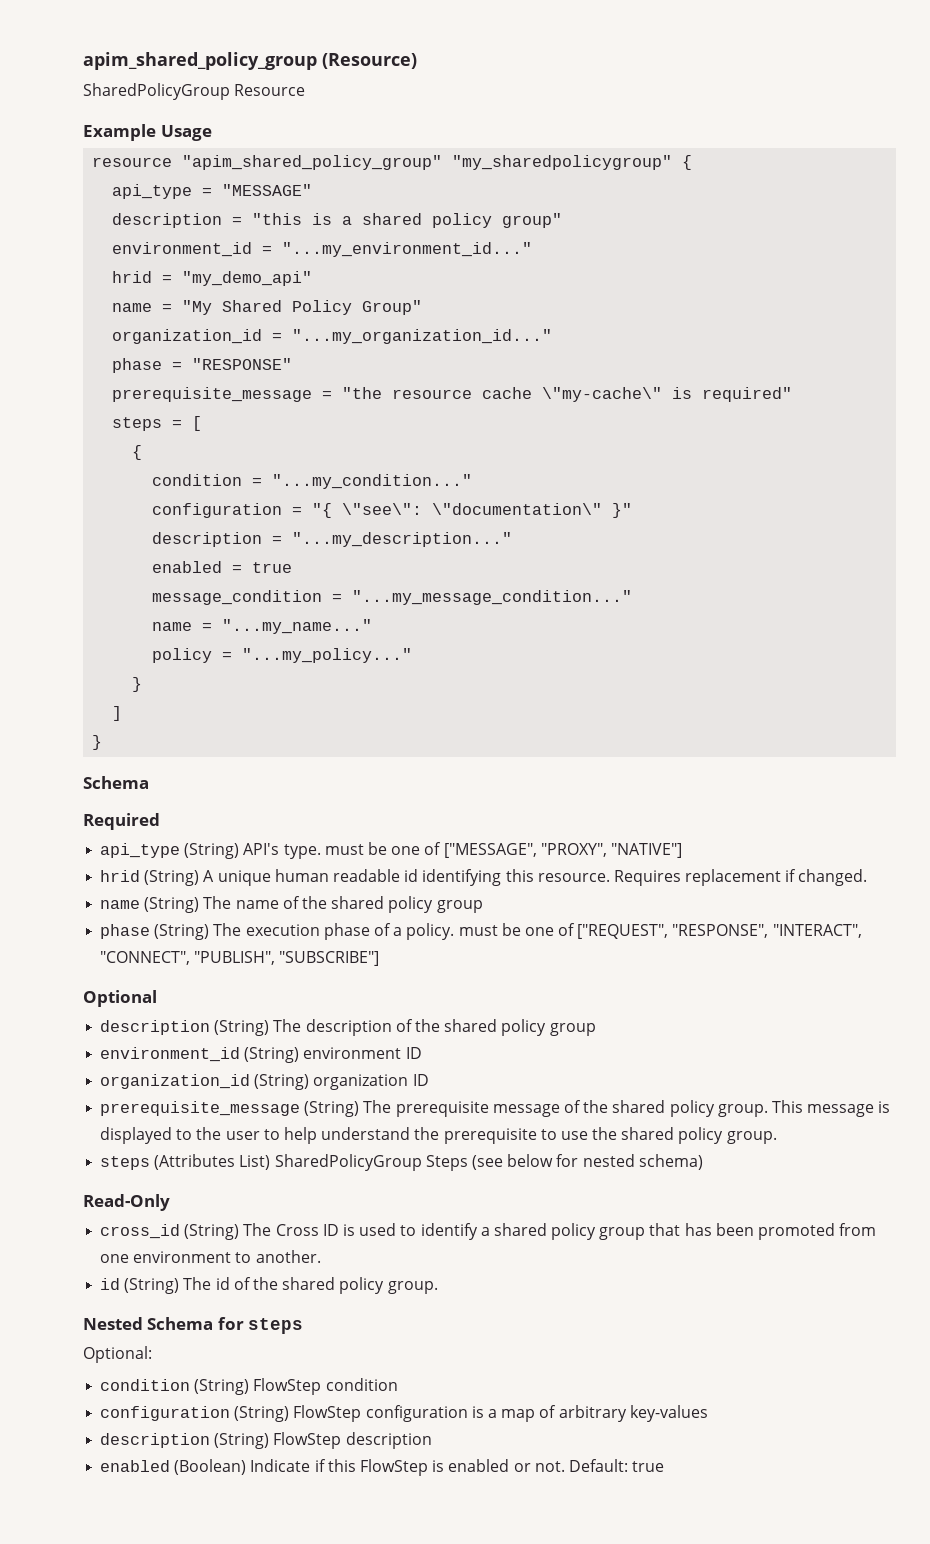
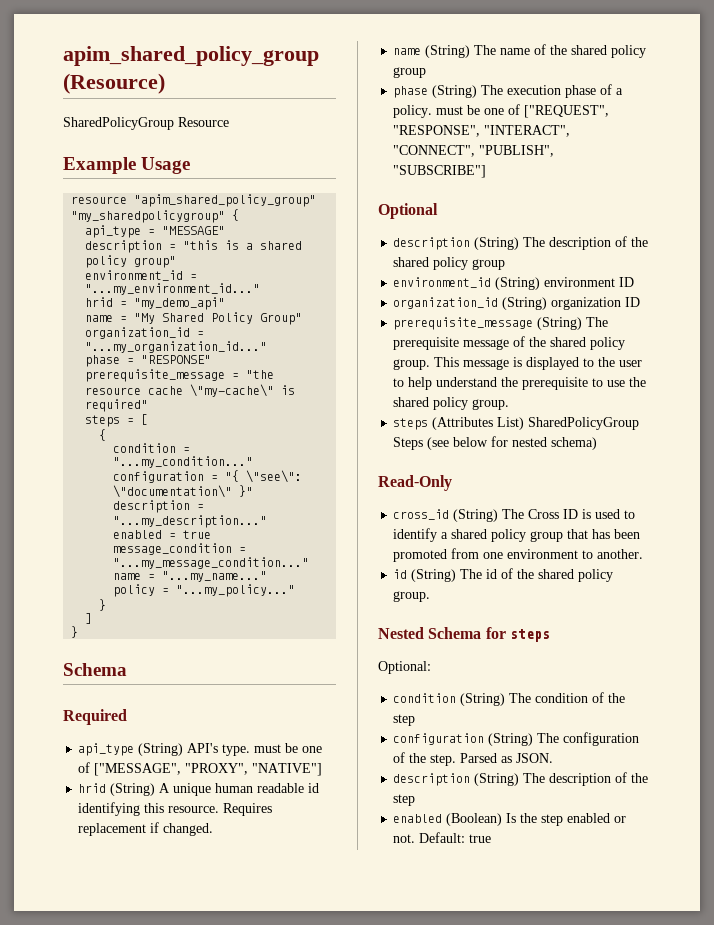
- condition (String) FlowStep condition
+ condition (String) The condition of the step
- configuration (String) FlowStep configuration is a map of arbitrary key-values
- description (String) FlowStep description
+ configuration (String) The configuration of the step. Parsed as JSON.
+ description (String) The description of the step
- enabled (Boolean) Indicate if this FlowStep is enabled or not.
+ enabled (Boolean) Is the step enabled or not.

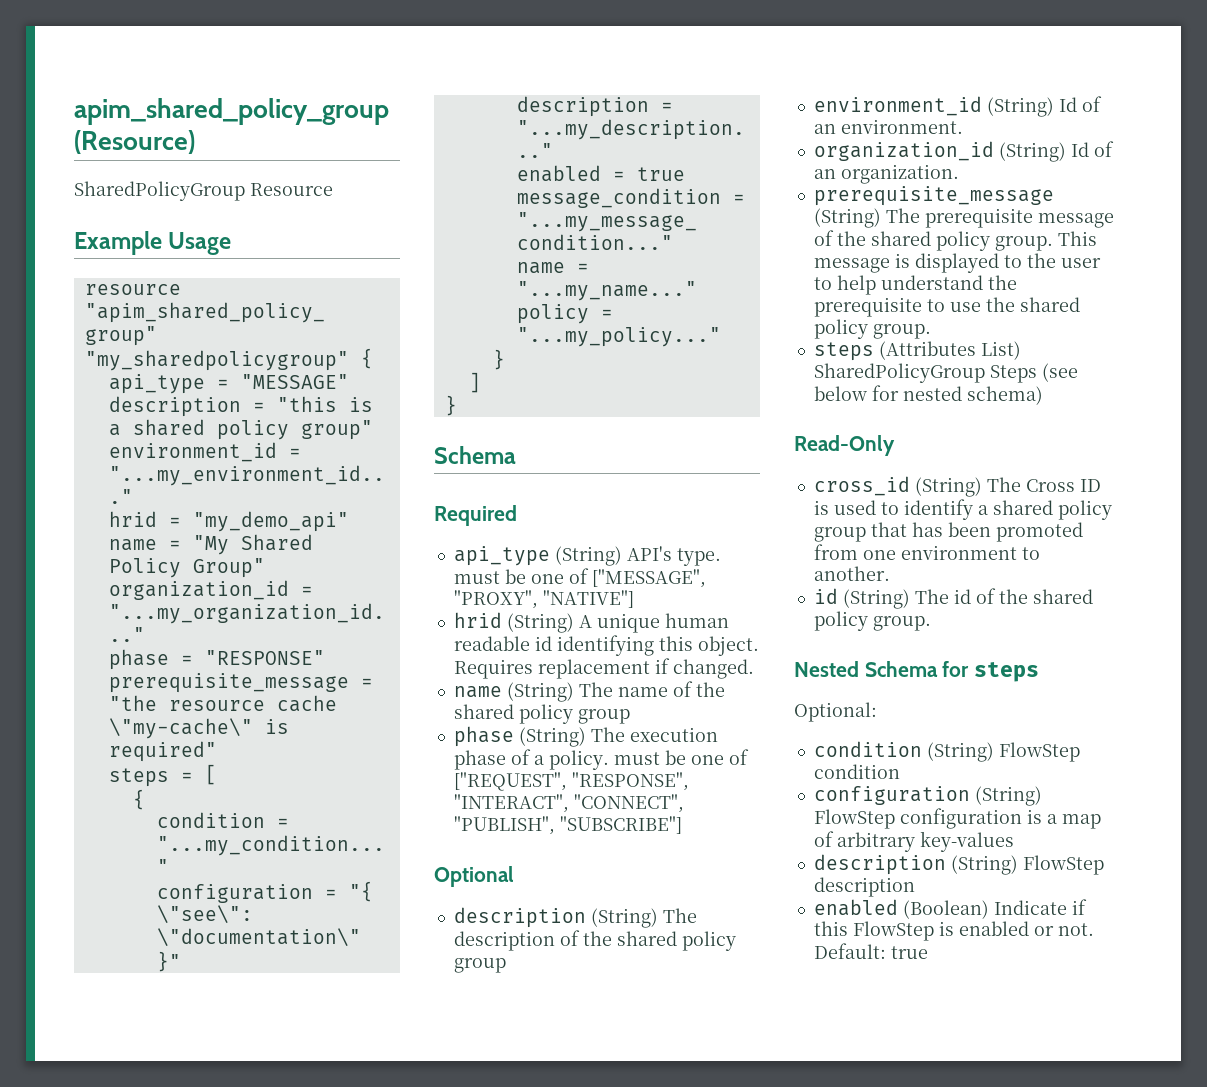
- hrid (String) A unique human readable id identifying this resource.
+ hrid (String) A unique human readable id identifying this object.
- environment_id (String) environment ID
- organization_id (String) organization ID
+ environment_id (String) Id of an environment.
+ organization_id (String) Id of an organization.
- condition (String) The condition of the step
+ condition (String) FlowStep condition
- configuration (String) The configuration of the step. Parsed as JSON.
- description (String) The description of the step
+ configuration (String) FlowStep configuration is a map of arbitrary key-values
+ description (String) FlowStep description
- enabled (Boolean) Is the step enabled or not.
+ enabled (Boolean) Indicate if this FlowStep is enabled or not.

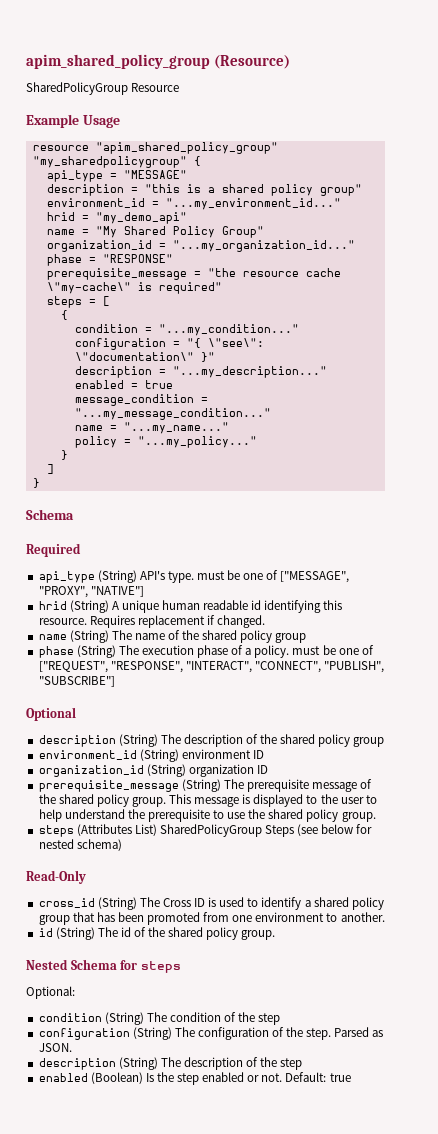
- hrid (String) A unique human readable id identifying this object.
+ hrid (String) A unique human readable id identifying this resource.
- environment_id (String) Id of an environment.
- organization_id (String) Id of an organization.
+ environment_id (String) environment ID
+ organization_id (String) organization ID
- condition (String) FlowStep condition
+ condition (String) The condition of the step
- configuration (String) FlowStep configuration is a map of arbitrary key-values
- description (String) FlowStep description
+ configuration (String) The configuration of the step. Parsed as JSON.
+ description (String) The description of the step
- enabled (Boolean) Indicate if this FlowStep is enabled or not.
+ enabled (Boolean) Is the step enabled or not.

